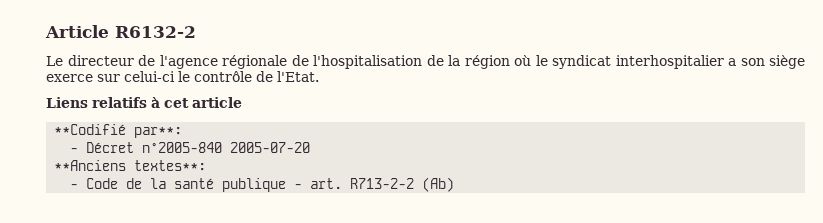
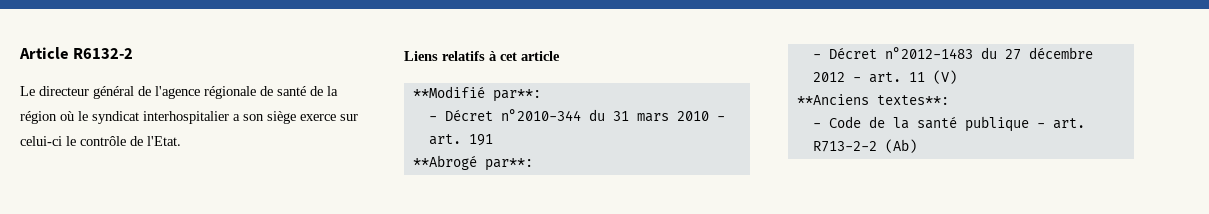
- Le directeur de l'agence régionale de l'hospitalisation de la région où le syndicat interhospitalier a son siège exerce sur celui-ci le contrôle de l'Etat.
+ Le directeur général de l'agence régionale de santé de la région où le syndicat interhospitalier a son siège exerce sur celui-ci le contrôle de l'Etat.
- **Codifié par**:
- - Décret n°2005-840 2005-07-20
+ **Modifié par**:
+ - Décret n°2010-344 du 31 mars 2010 - art. 191
+ **Abrogé par**:
+ - Décret n°2012-1483 du 27 décembre 2012 - art. 11 (V)

